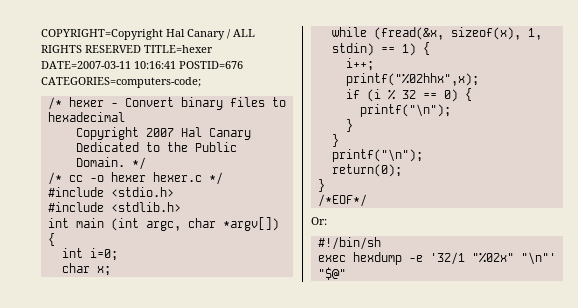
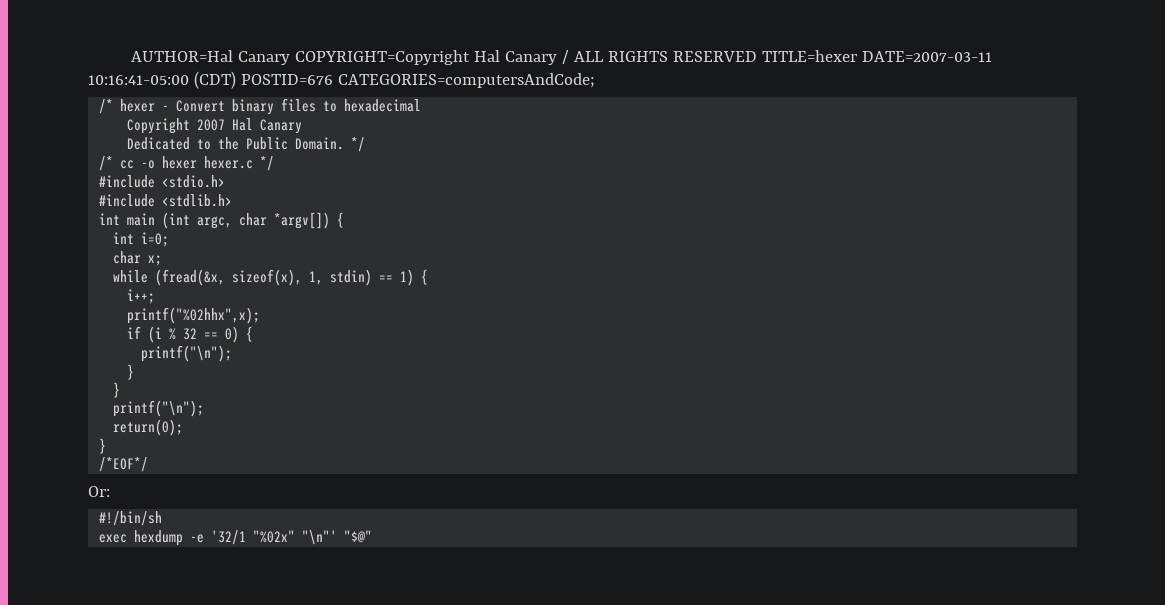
- COPYRIGHT=Copyright Hal Canary / ALL RIGHTS RESERVED TITLE=hexer DATE=2007-03-11 10:16:41 POSTID=676 CATEGORIES=computers-code;
+ AUTHOR=Hal Canary COPYRIGHT=Copyright Hal Canary / ALL RIGHTS RESERVED TITLE=hexer DATE=2007-03-11 10:16:41-05:00 (CDT) POSTID=676 CATEGORIES=computersAndCode;

